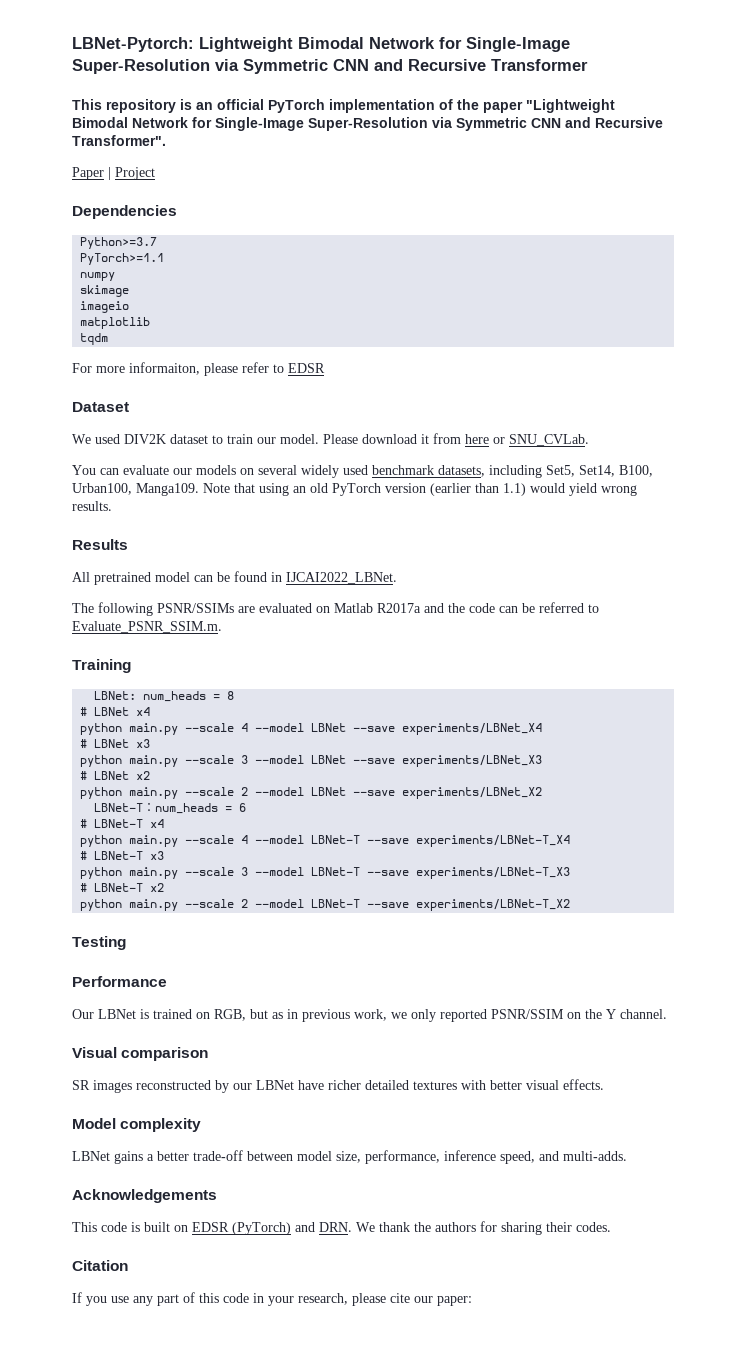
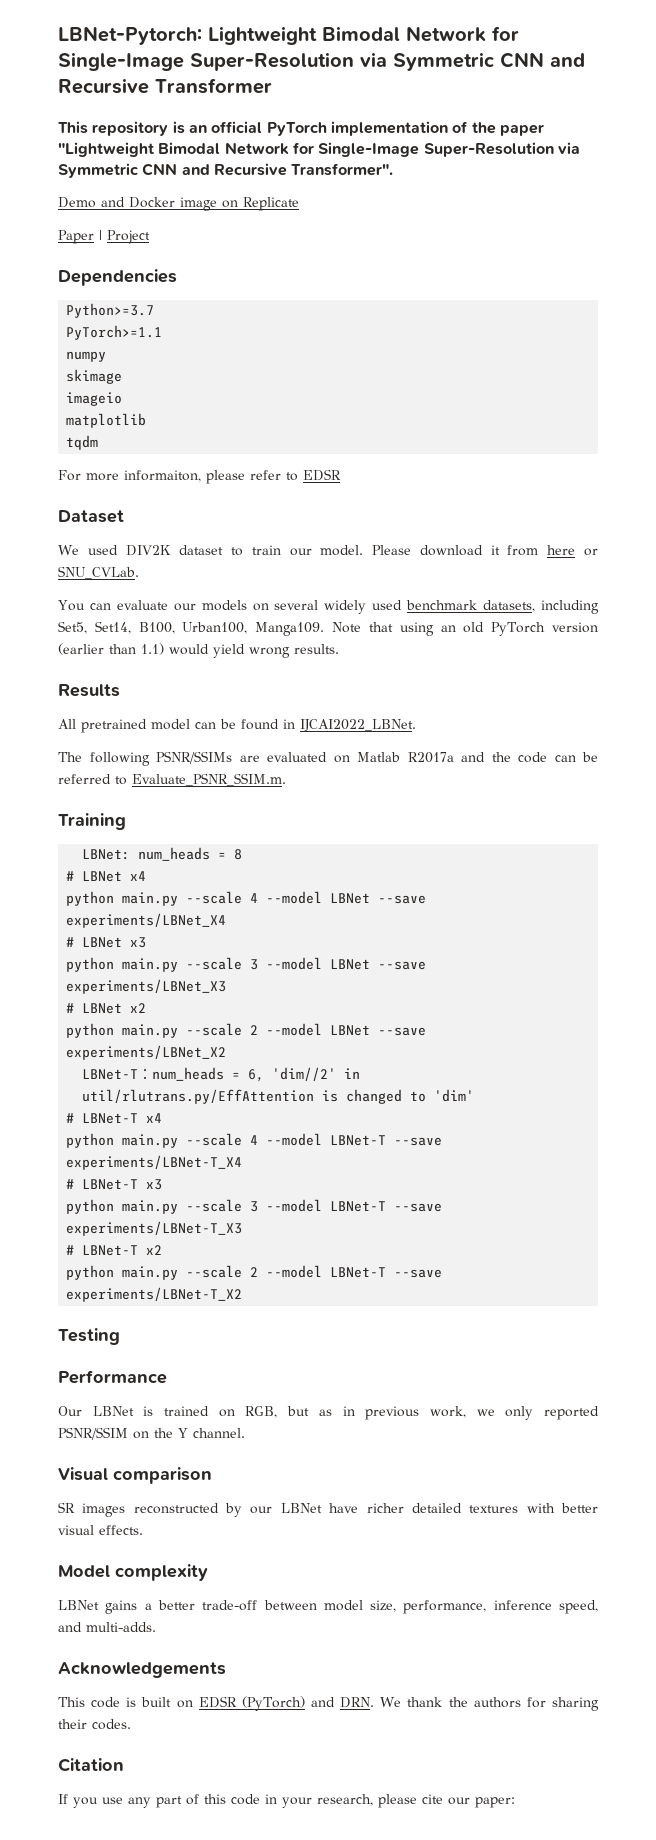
+ Demo and Docker image on Replicate
- LBNet-T：num_heads = 6
+ LBNet-T：num_heads = 6, 'dim//2' in util/rlutrans.py/EffAttention is changed to 'dim'

